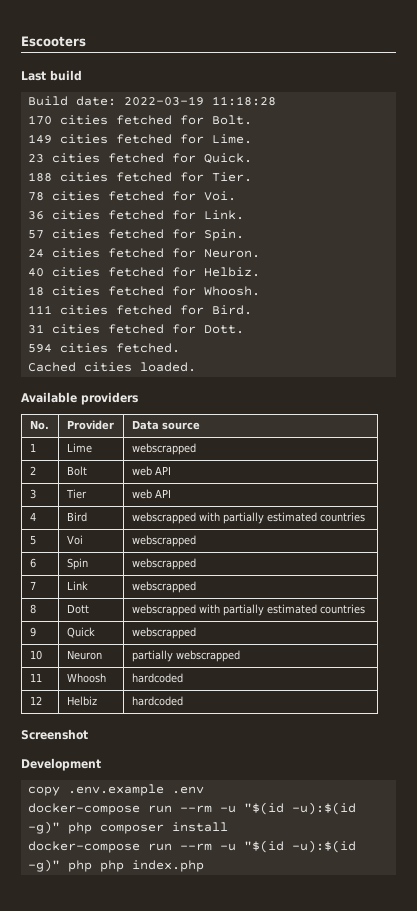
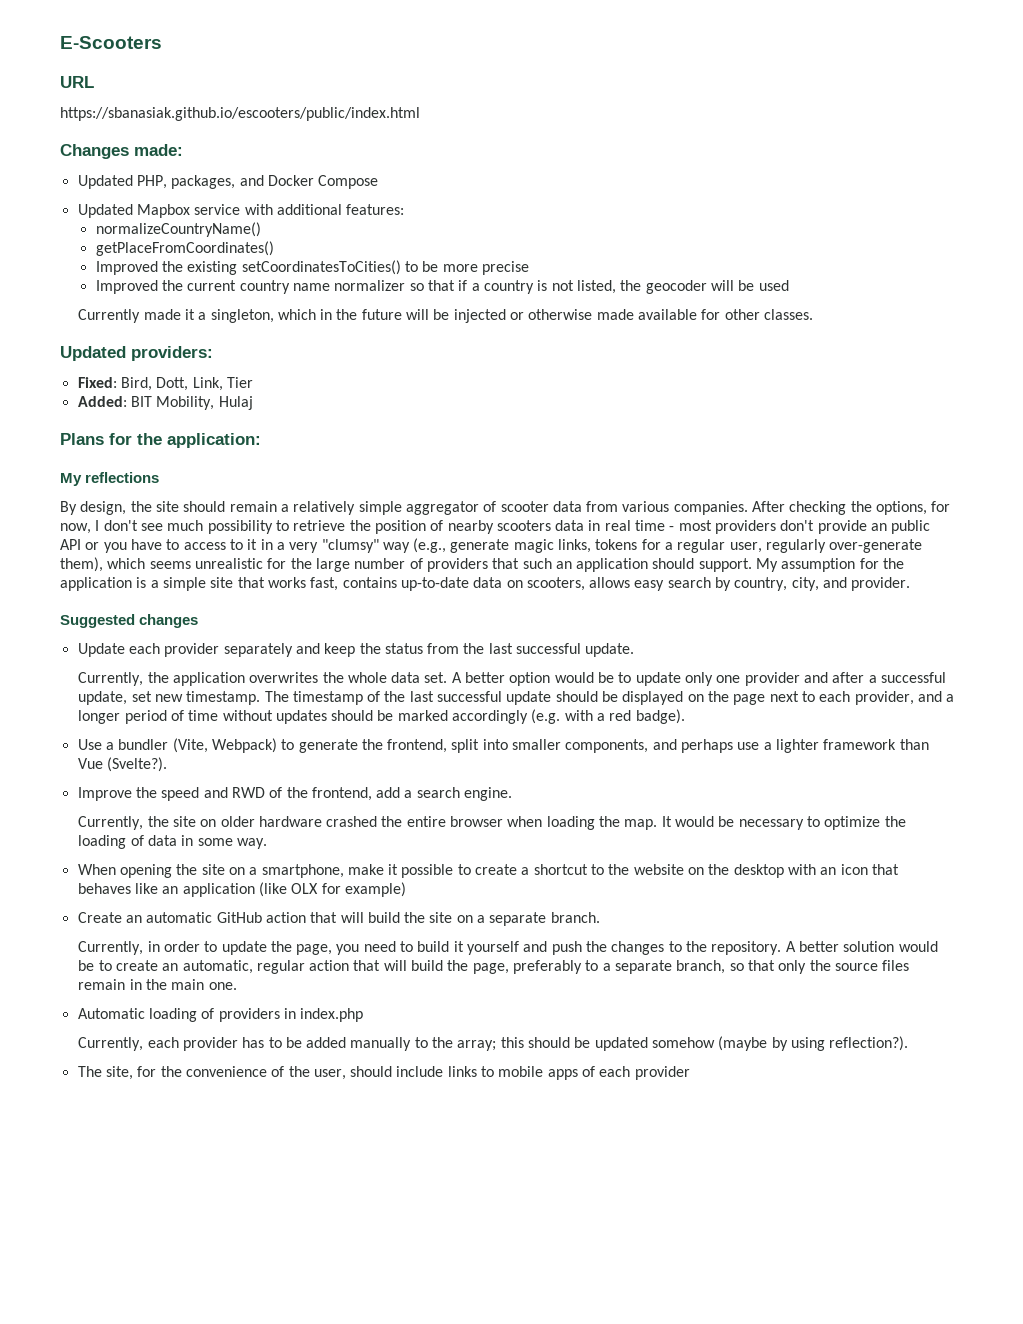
- Escooters
- Last build
- Build date: 2022-03-19 11:18:28
- 170 cities fetched for Bolt.
- 149 cities fetched for Lime.
- 23 cities fetched for Quick.
- 188 cities fetched for Tier.
- 78 cities fetched for Voi.
- 36 cities fetched for Link.
- 57 cities fetched for Spin.
- 24 cities fetched for Neuron.
- 40 cities fetched for Helbiz.
- 18 cities fetched for Whoosh.
- 111 cities fetched for Bird.
- 31 cities fetched for Dott.
- 594 cities fetched.
- Cached cities loaded.
- Available providers
- No. | Provider | Data source
- 1 | Lime | webscrapped
- 2 | Bolt | web API
- 3 | Tier | web API
- 4 | Bird | webscrapped with partially estimated countries
- 5 | Voi | webscrapped
- 6 | Spin | webscrapped
- 7 | Link | webscrapped
- 8 | Dott | webscrapped with partially estimated countries
- 9 | Quick | webscrapped
- 10 | Neuron | partially webscrapped
- 11 | Whoosh | hardcoded
- 12 | Helbiz | hardcoded
- Screenshot
- Development
- copy .env.example .env
- docker-compose run --rm -u "$(id -u):$(id -g)" php composer install
- docker-compose run --rm -u "$(id -u):$(id -g)" php php index.php
+ E-Scooters
+ URL
+ https://sbanasiak.github.io/escooters/public/index.html
+ Changes made:
+ Updated PHP, packages, and Docker Compose
+ Updated Mapbox service with additional features:
+ normalizeCountryName()
+ getPlaceFromCoordinates()
+ Improved the existing setCoordinatesToCities() to be more precise
+ Improved the current country name normalizer so that if a country is not listed, the geocoder will be used
+ Currently made it a singleton, which in the future will be injected or otherwise made available for other classes.
+ Updated providers:
+ Fixed: Bird, Dott, Link, Tier
+ Added: BIT Mobility, Hulaj
+ Plans for the application:
+ My reflections
+ By design, the site should remain a relatively simple aggregator of scooter data from various companies. After checking the options, for now, I don't see much possibility to retrieve the position of nearby scooters data in real time - most providers don't provide an public API or you have to access to it in a very "clumsy" way (e.g., generate magic links, tokens for a regular user, regularly over-generate them), which seems unrealistic for the large number of providers that such an application should support. My assumption for the application is a simple site that works fast, contains up-to-date data on scooters, allows easy search by country, city, and provider.
+ Suggested changes
+ Update each provider separately and keep the status from the last successful update.
+ Currently, the application overwrites the whole data set. A better option would be to update only one provider and after a successful update, set new timestamp. The timestamp of the last successful update should be displayed on the page next to each provider, and a longer period of time without updates should be marked accordingly (e.g. with a red badge).
+ Use a bundler (Vite, Webpack) to generate the frontend, split into smaller components, and perhaps use a lighter framework than Vue (Svelte?).
+ Improve the speed and RWD of the frontend, add a search engine.
+ Currently, the site on older hardware crashed the entire browser when loading the map. It would be necessary to optimize the loading of data in some way.
+ When opening the site on a smartphone, make it possible to create a shortcut to the website on the desktop with an icon that behaves like an application (like OLX for example)
+ Create an automatic GitHub action that will build the site on a separate branch.
+ Currently, in order to update the page, you need to build it yourself and push the changes to the repository. A better solution would be to create an automatic, regular action that will build the page, preferably to a separate branch, so that only the source files remain in the main one.
+ Automatic loading of providers in index.php
+ Currently, each provider has to be added manually to the array; this should be updated somehow (maybe by using reflection?).
+ The site, for the convenience of the user, should include links to mobile apps of each provider

